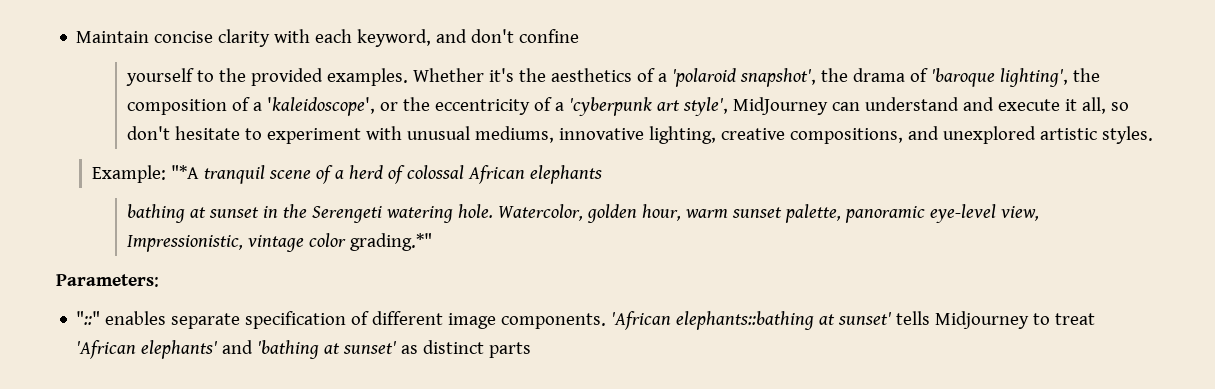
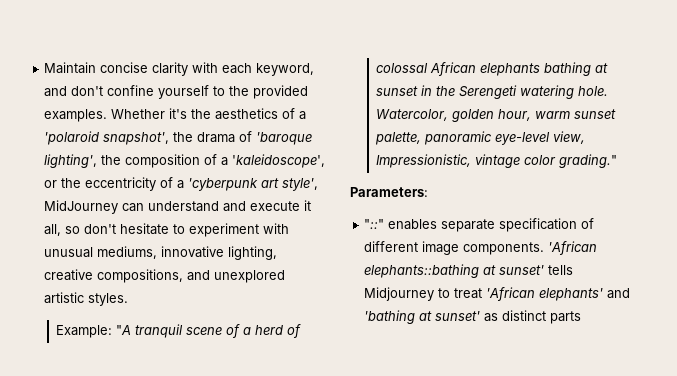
- Maintain concise clarity with each keyword, and don't confine
- yourself to the provided examples.
+ Maintain concise clarity with each keyword, and don't confine yourself to the provided examples.
- Example: "*A tranquil scene of a herd of colossal African elephants
- bathing at sunset in the Serengeti watering hole.
+ Example: "A tranquil scene of a herd of colossal African elephants bathing at sunset in the Serengeti watering hole.
- Watercolor, golden hour, warm sunset palette, panoramic eye-level view, Impressionistic, vintage color grading.*"
+ Watercolor, golden hour, warm sunset palette, panoramic eye-level view, Impressionistic, vintage color grading."

